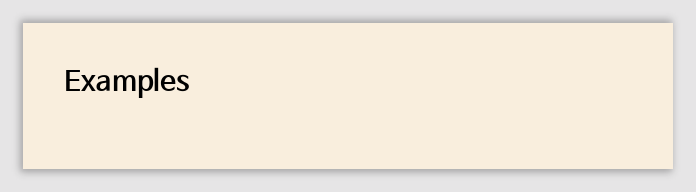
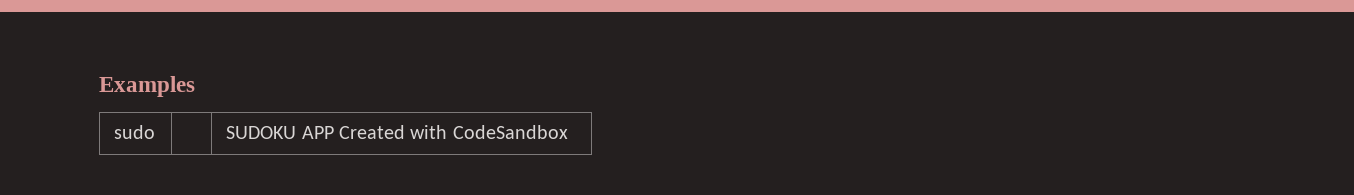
+ sudo | | SUDOKU APP Created with CodeSandbox

